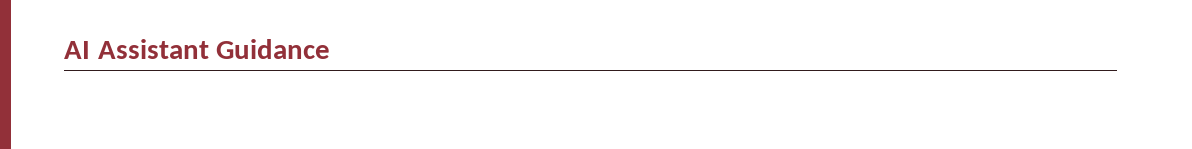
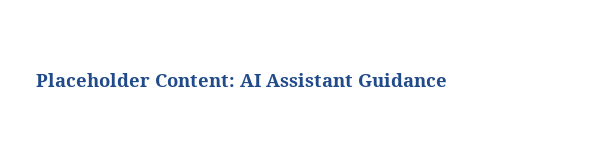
- AI Assistant Guidance
+ Placeholder Content: AI Assistant Guidance

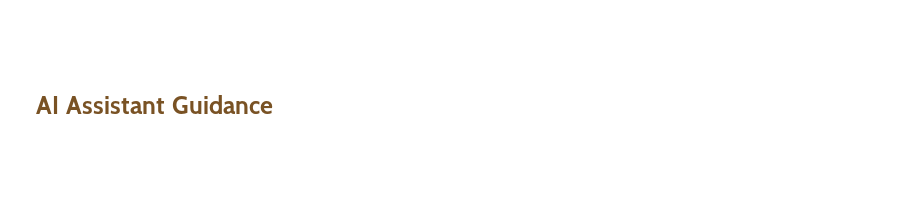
- Placeholder Content: AI Assistant Guidance
+ AI Assistant Guidance

